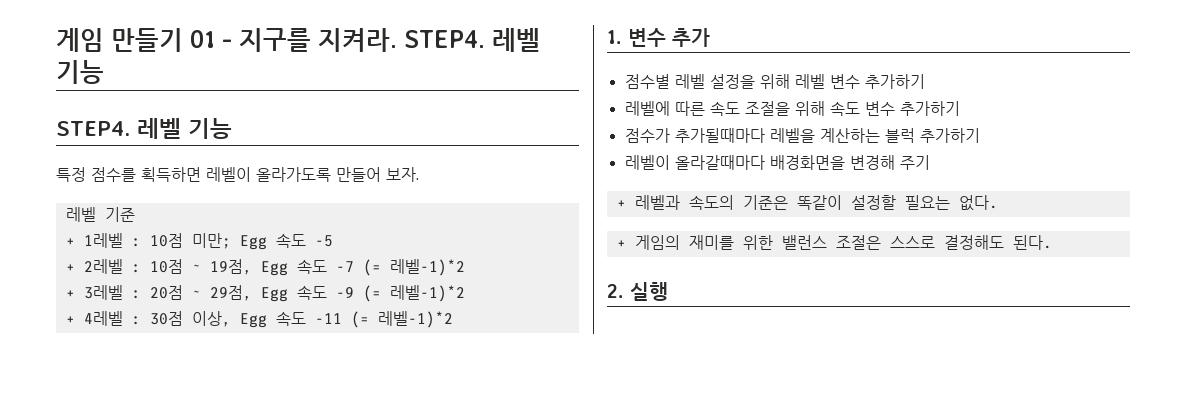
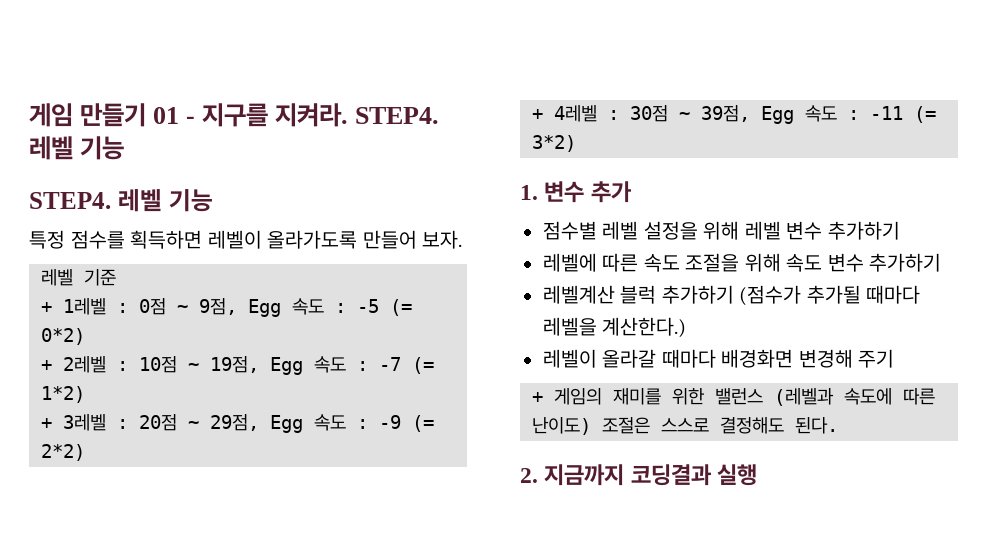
- + 1레벨 : 10점 미만; Egg 속도 -5
+ + 1레벨 : 0점 ~ 9점, Egg 속도 : -5 (= 0*2)
- + 2레벨 : 10점 ~ 19점, Egg 속도 -7 (= 레벨-1)*2
+ + 2레벨 : 10점 ~ 19점, Egg 속도 : -7 (= 1*2)
- + 3레벨 : 20점 ~ 29점, Egg 속도 -9 (= 레벨-1)*2
+ + 3레벨 : 20점 ~ 29점, Egg 속도 : -9 (= 2*2)
- + 4레벨 : 30점 이상, Egg 속도 -11 (= 레벨-1)*2
+ + 4레벨 : 30점 ~ 39점, Egg 속도 : -11 (= 3*2)
- 점수가 추가될때마다 레벨을 계산하는 블럭 추가하기
- 레벨이 올라갈때마다 배경화면을 변경해 주기
- + 레벨과 속도의 기준은 똑같이 설정할 필요는 없다.
+ 레벨계산 블럭 추가하기 (점수가 추가될 때마다 레벨을 계산한다.)
+ 레벨이 올라갈 때마다 배경화면 변경해 주기
- + 게임의 재미를 위한 밸런스 조절은 스스로 결정해도 된다.
+ + 게임의 재미를 위한 밸런스 (레벨과 속도에 따른 난이도) 조절은 스스로 결정해도 된다.
- 2. 실행
+ 2. 지금까지 코딩결과 실행

